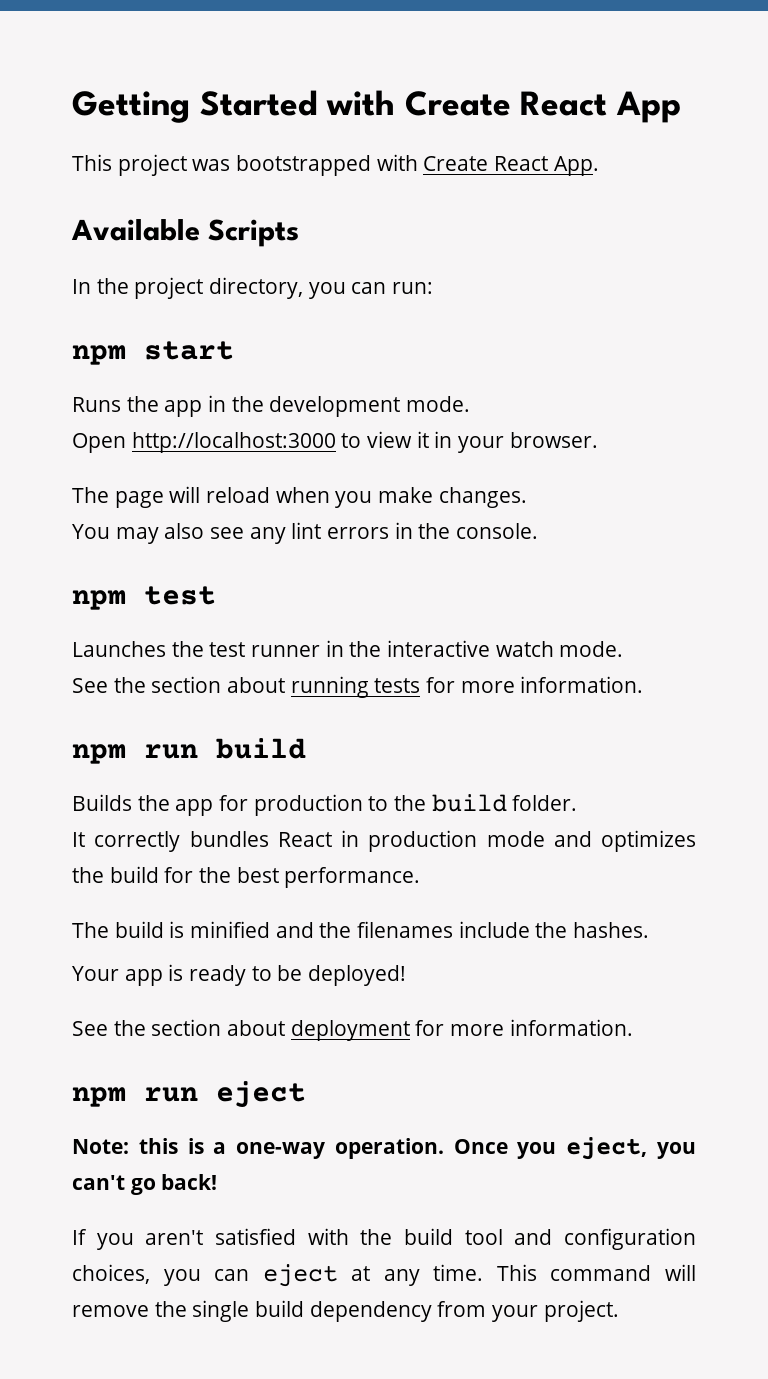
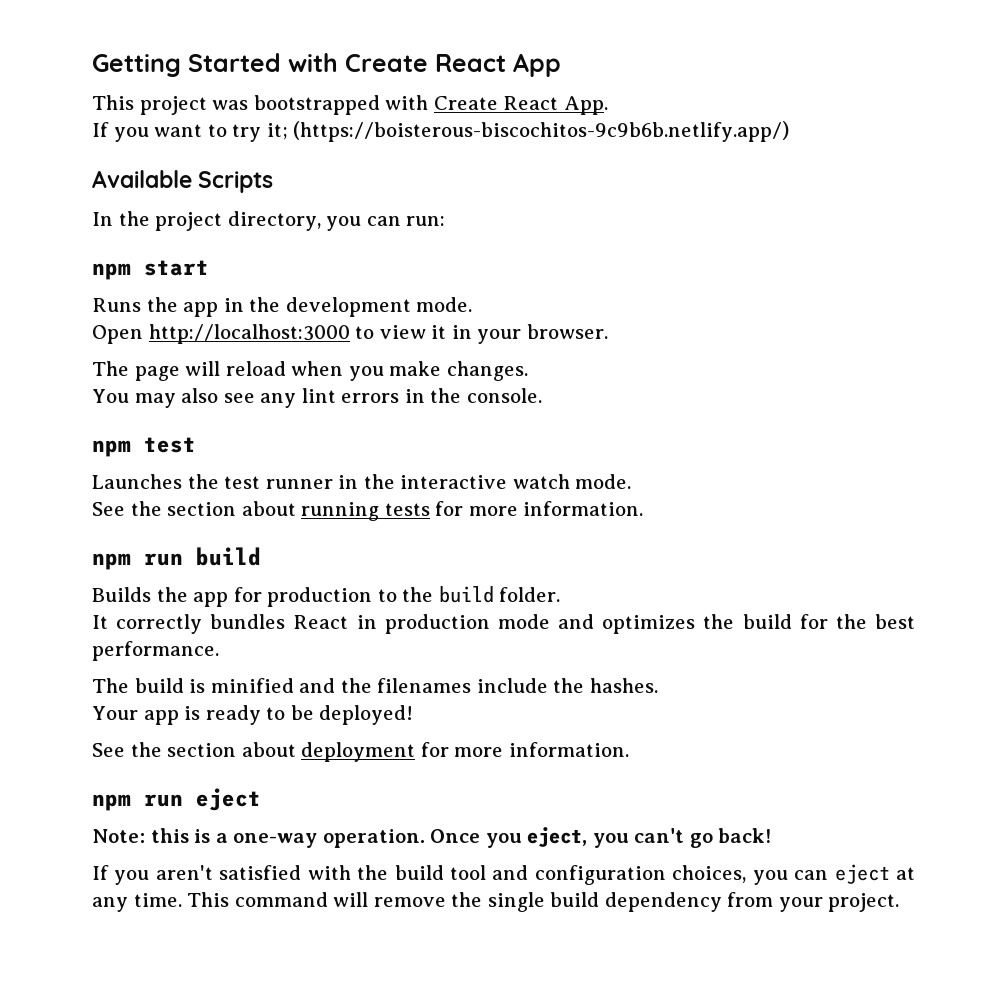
+ If you want to try it; (https://boisterous-biscochitos-9c9b6b.netlify.app/)

